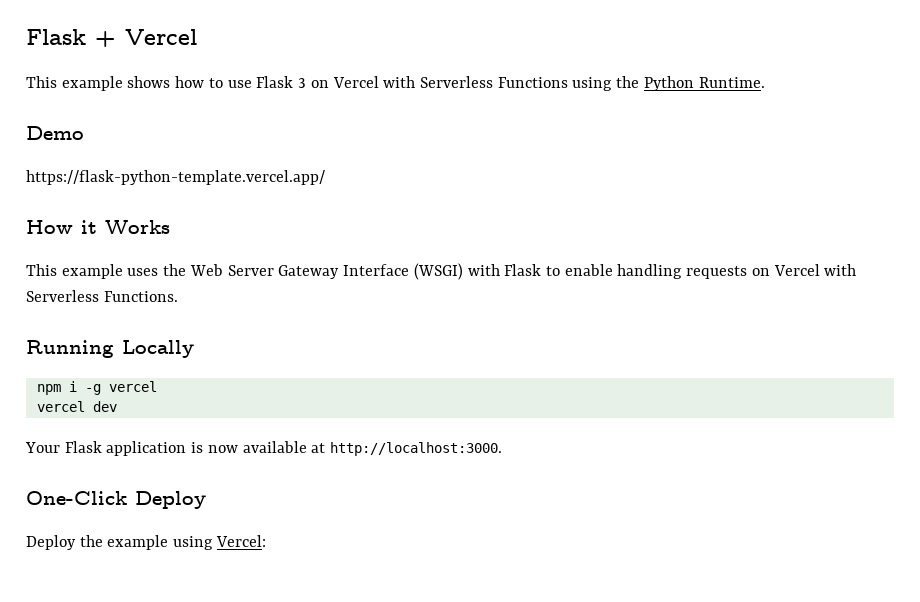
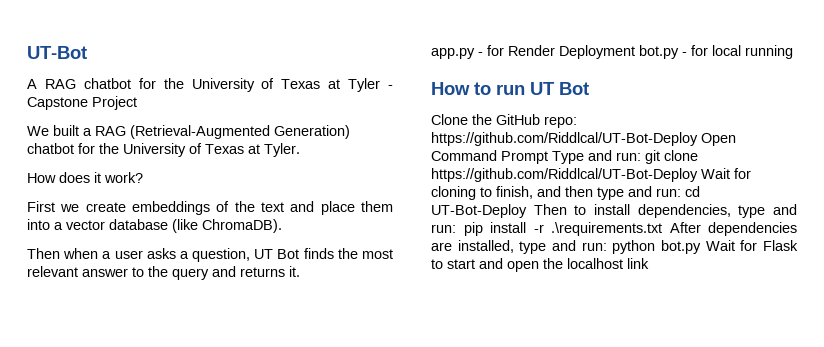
- Flask + Vercel
- This example shows how to use Flask 3 on Vercel with Serverless Functions using the Python Runtime.
- Demo
- https://flask-python-template.vercel.app/
- How it Works
- This example uses the Web Server Gateway Interface (WSGI) with Flask to enable handling requests on Vercel with Serverless Functions.
- Running Locally
- npm i -g vercel
- vercel dev
- Your Flask application is now available at http://localhost:3000.
- One-Click Deploy
- Deploy the example using Vercel:
+ UT-Bot
+ A RAG chatbot for the University of Texas at Tyler - Capstone Project
+ We built a RAG (Retrieval-Augmented Generation) chatbot for the University of Texas at Tyler.
+ How does it work?
+ First we create embeddings of the text and place them into a vector database (like ChromaDB).
+ Then when a user asks a question, UT Bot finds the most relevant answer to the query and returns it.
+ app.py - for Render Deployment bot.py - for local running
+ How to run UT Bot
+ Clone the GitHub repo: https://github.com/Riddlcal/UT-Bot-Deploy Open Command Prompt Type and run: git clone https://github.com/Riddlcal/UT-Bot-Deploy Wait for cloning to finish, and then type and run: cd UT-Bot-Deploy Then to install dependencies, type and run: pip install -r .\requirements.txt After dependencies are installed, type and run: python bot.py Wait for Flask to start and open the localhost link

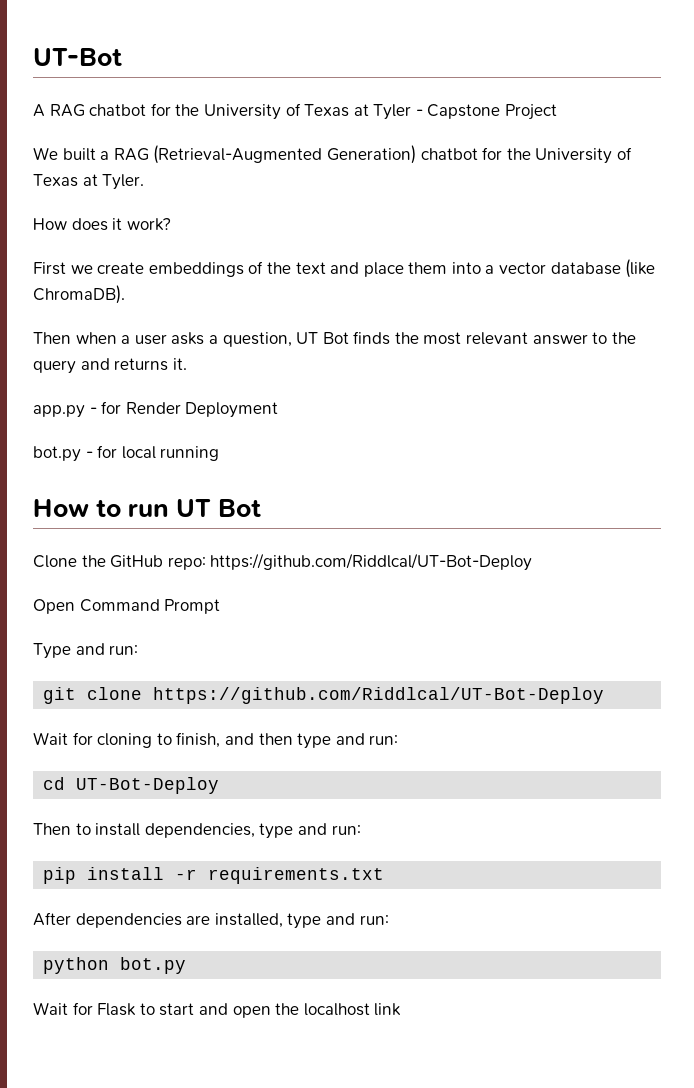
- app.py - for Render Deployment bot.py - for local running
+ app.py - for Render Deployment
+ bot.py - for local running
- Clone the GitHub repo: https://github.com/Riddlcal/UT-Bot-Deploy Open Command Prompt Type and run: git clone https://github.com/Riddlcal/UT-Bot-Deploy Wait for cloning to finish, and then type and run: cd UT-Bot-Deploy Then to install dependencies, type and run: pip install -r .\requirements.txt After dependencies are installed, type and run: python bot.py Wait for Flask to start and open the localhost link
+ Clone the GitHub repo: https://github.com/Riddlcal/UT-Bot-Deploy
+ Open Command Prompt
+ Type and run:
+ git clone https://github.com/Riddlcal/UT-Bot-Deploy
+ Wait for cloning to finish, and then type and run:
+ cd UT-Bot-Deploy
+ Then to install dependencies, type and run:
+ pip install -r requirements.txt
+ After dependencies are installed, type and run:
+ python bot.py
+ Wait for Flask to start and open the localhost link

